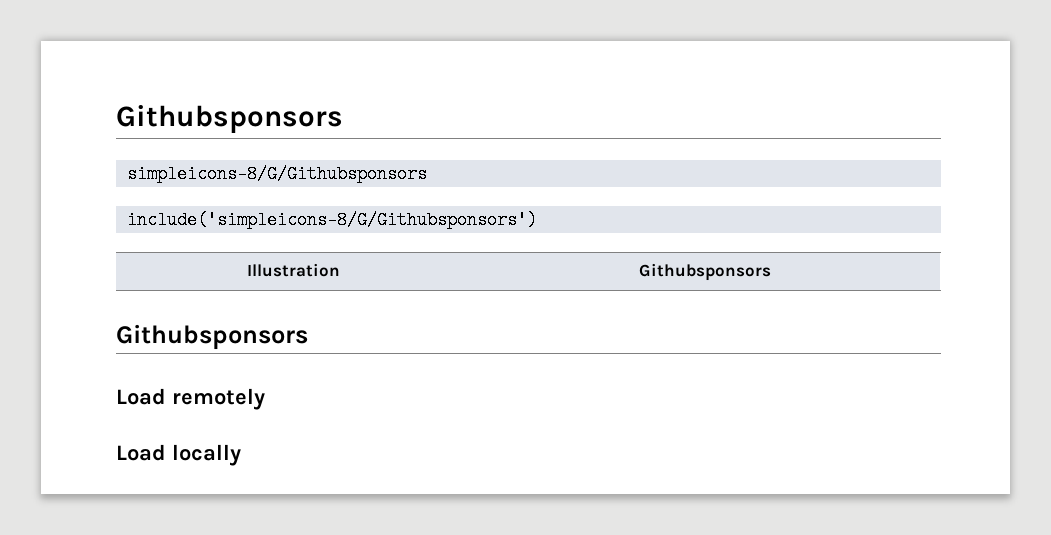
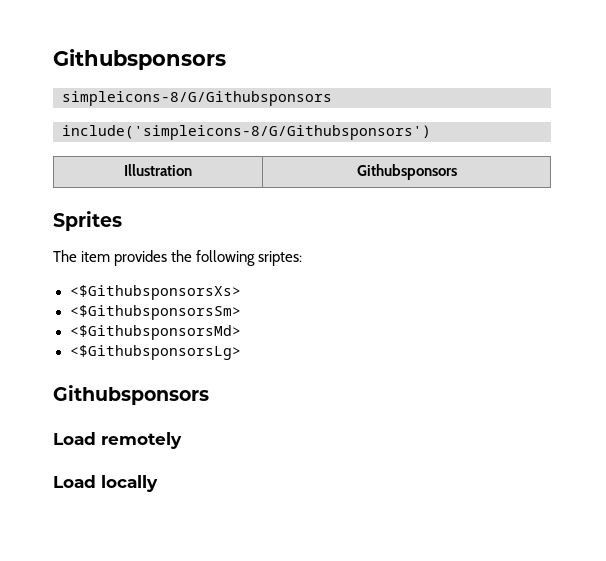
+ Sprites
+ The item provides the following sriptes:
+ <$GithubsponsorsXs>
+ <$GithubsponsorsSm>
+ <$GithubsponsorsMd>
+ <$GithubsponsorsLg>

